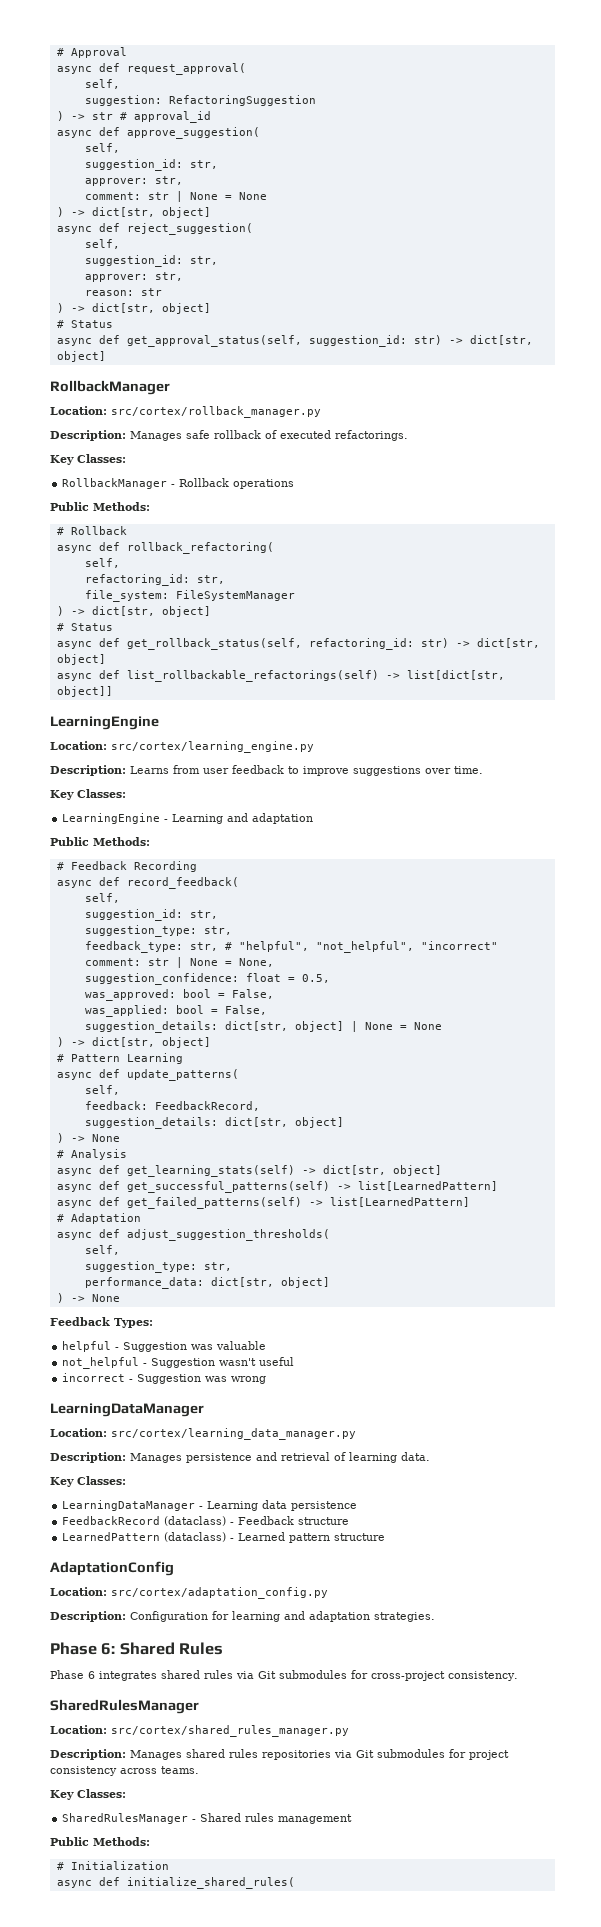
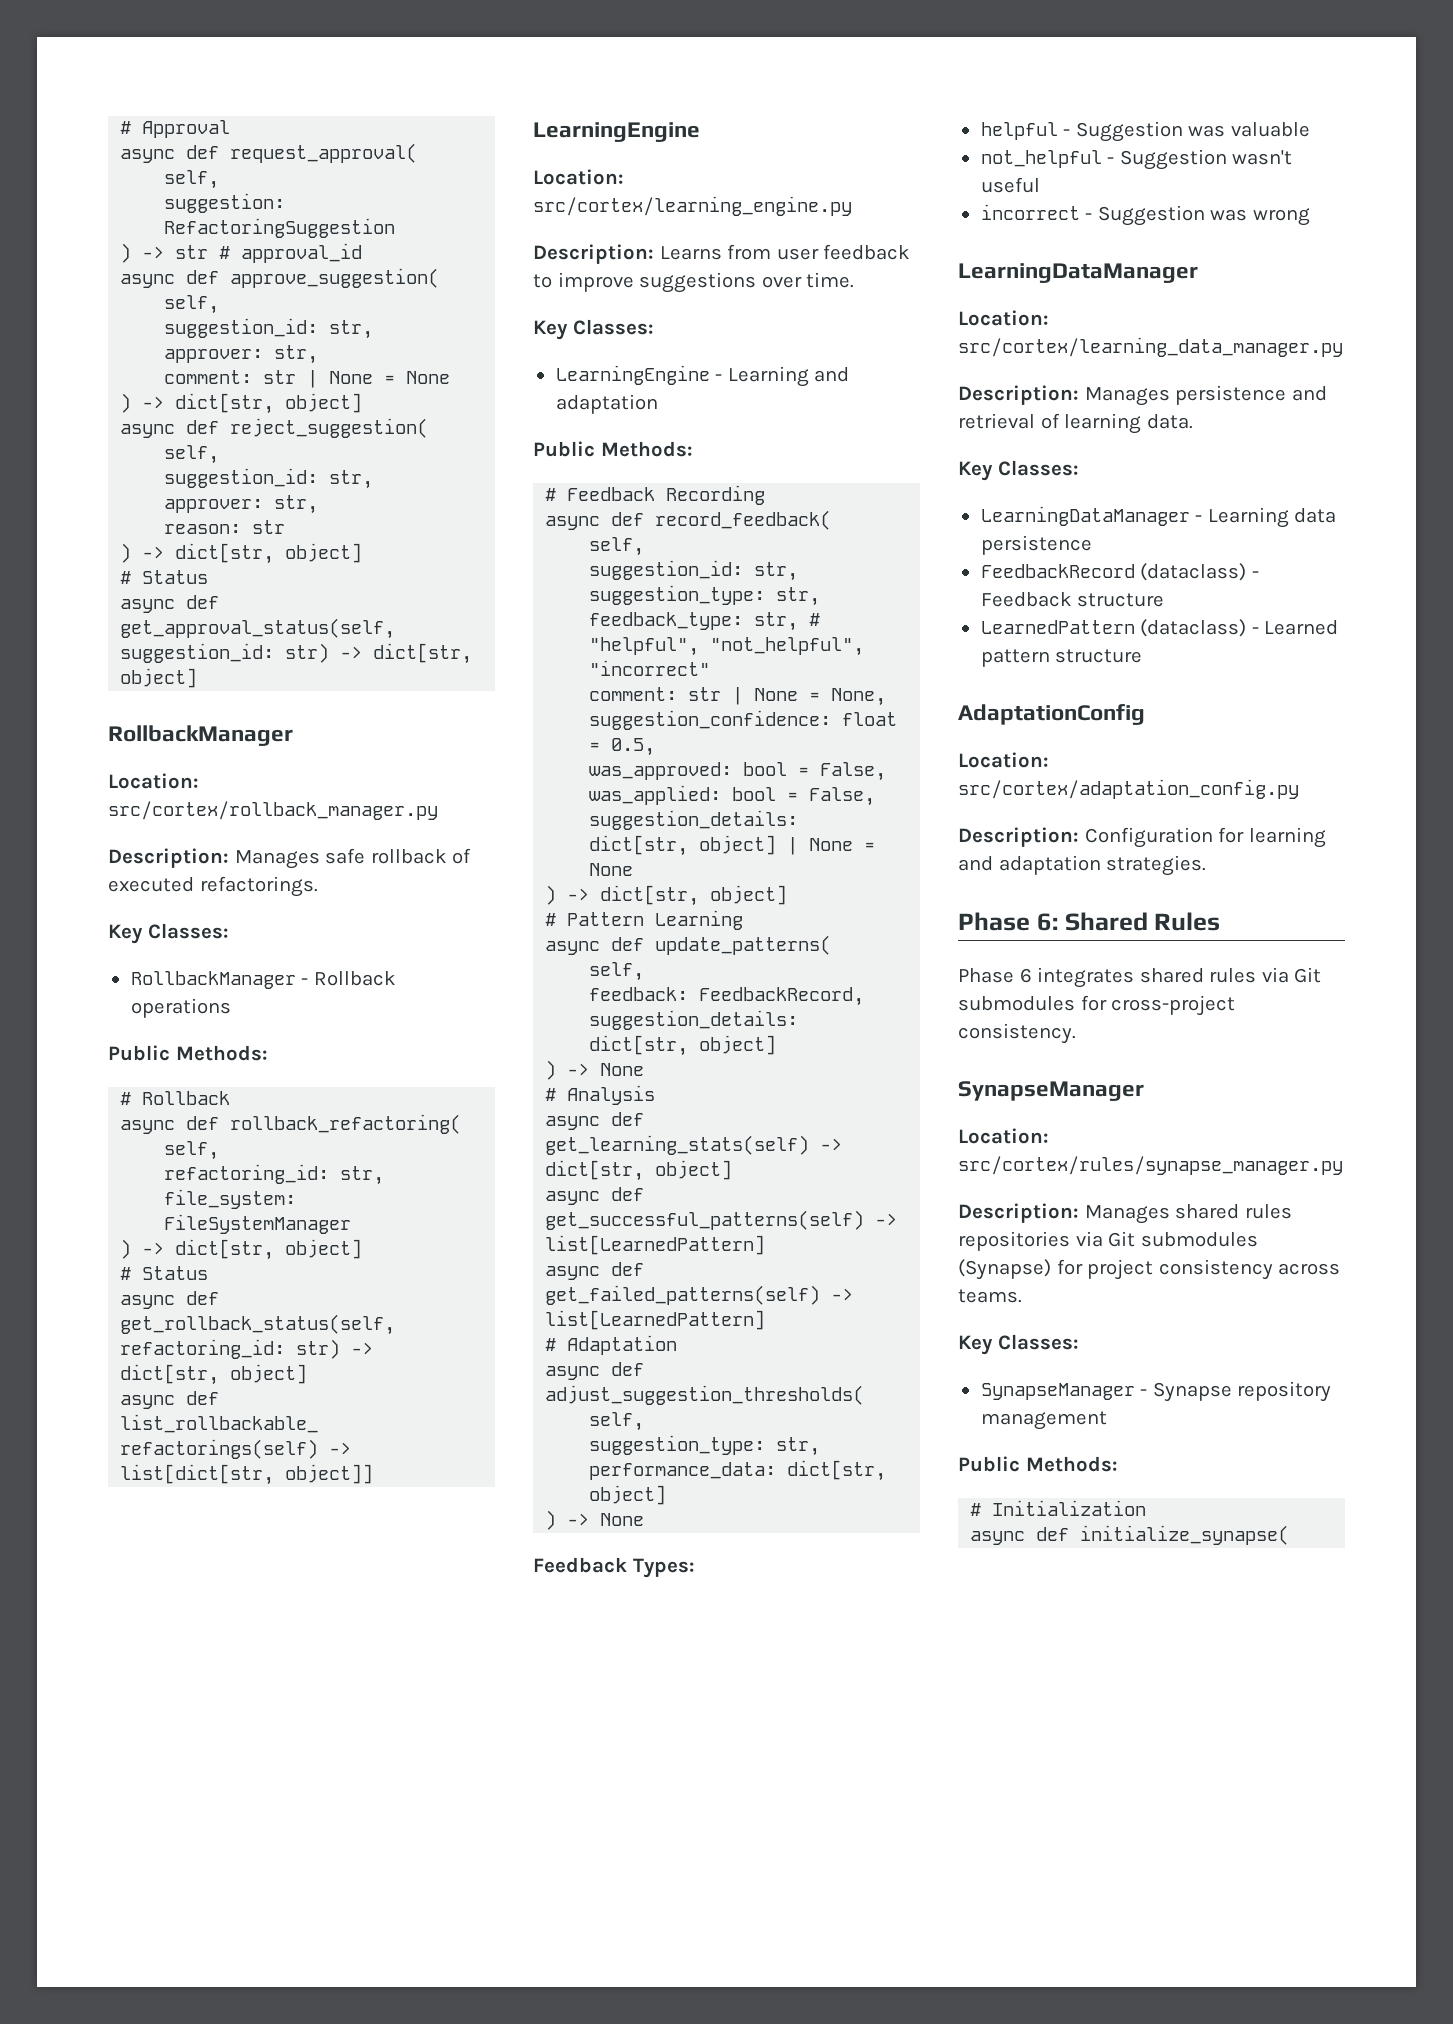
  Phase 6 integrates shared rules via Git submodules for cross-project consistency.
- SharedRulesManager
- Location: src/cortex/shared_rules_manager.py
+ SynapseManager
+ Location: src/cortex/rules/synapse_manager.py
- Description: Manages shared rules repositories via Git submodules for project consistency across teams.
+ Description: Manages shared rules repositories via Git submodules (Synapse) for project consistency across teams.
- SharedRulesManager - Shared rules management
+ SynapseManager - Synapse repository management
- async def initialize_shared_rules(
+ async def initialize_synapse(

